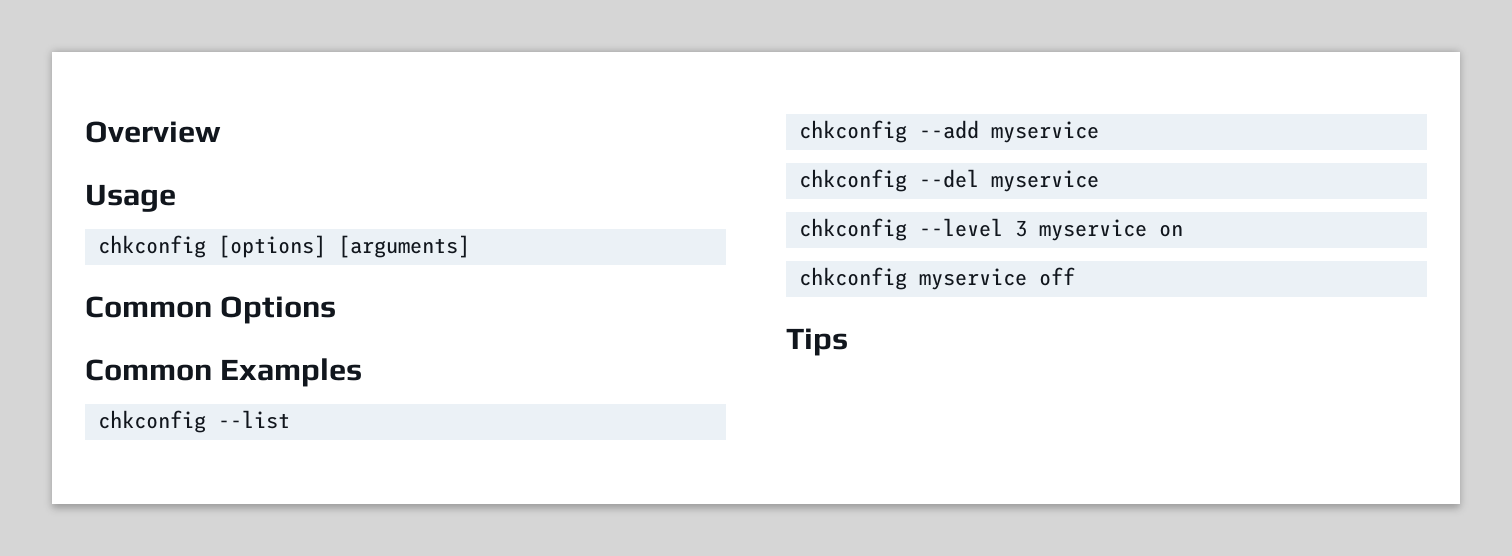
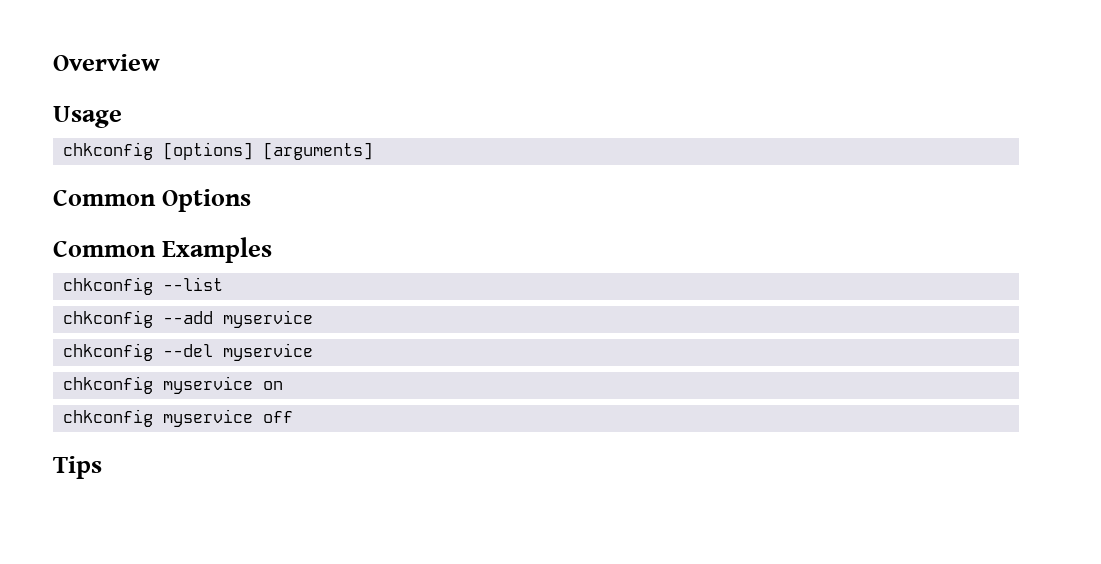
- chkconfig --level 3 myservice on
+ chkconfig myservice on

